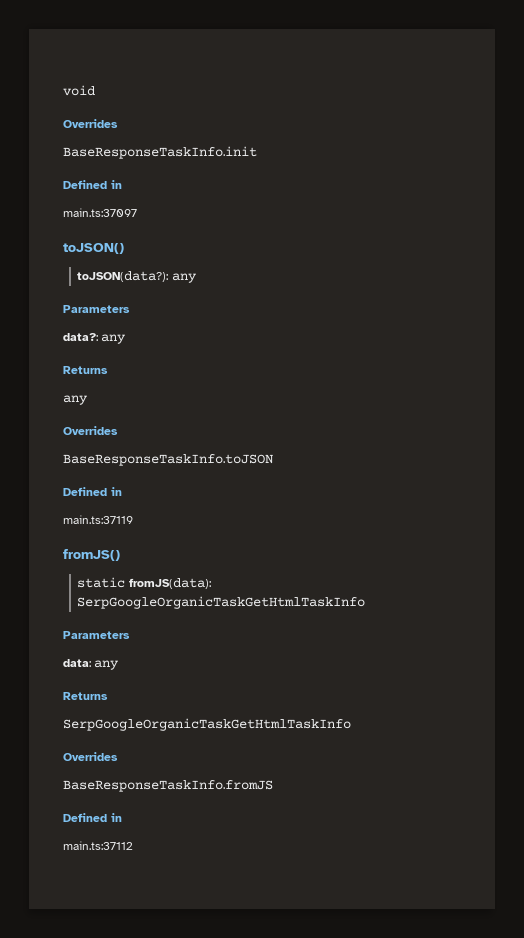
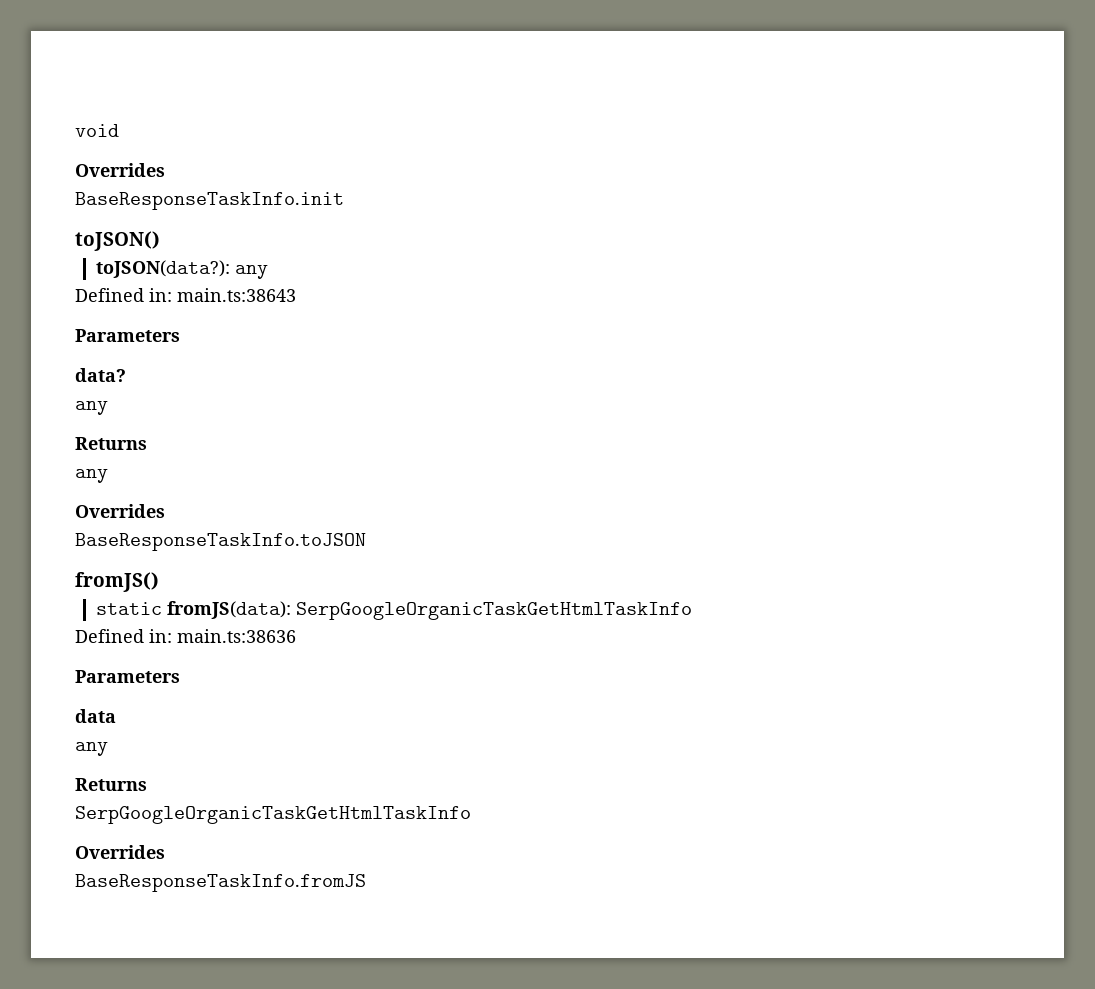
  BaseResponseTaskInfo.init
- Defined in
- main.ts:37097
  toJSON(data?): any
+ Defined in: main.ts:38643
  Parameters
- data?: any
+ data?
+ any
  BaseResponseTaskInfo.toJSON
- Defined in
- main.ts:37119
  static fromJS(data): SerpGoogleOrganicTaskGetHtmlTaskInfo
+ Defined in: main.ts:38636
  Parameters
- data: any
+ data
+ any
  BaseResponseTaskInfo.fromJS
- Defined in
- main.ts:37112

